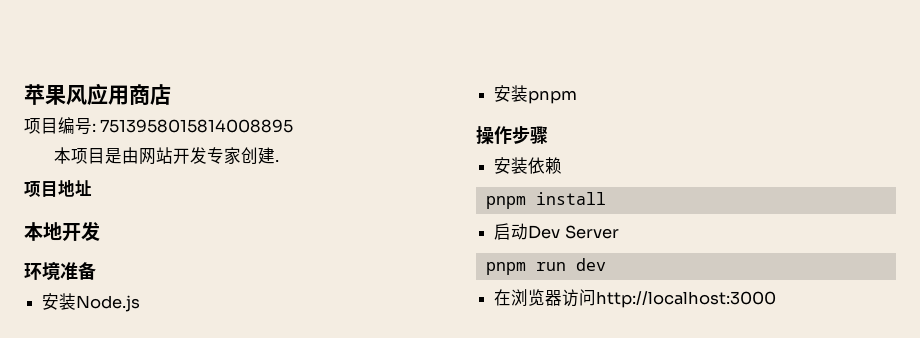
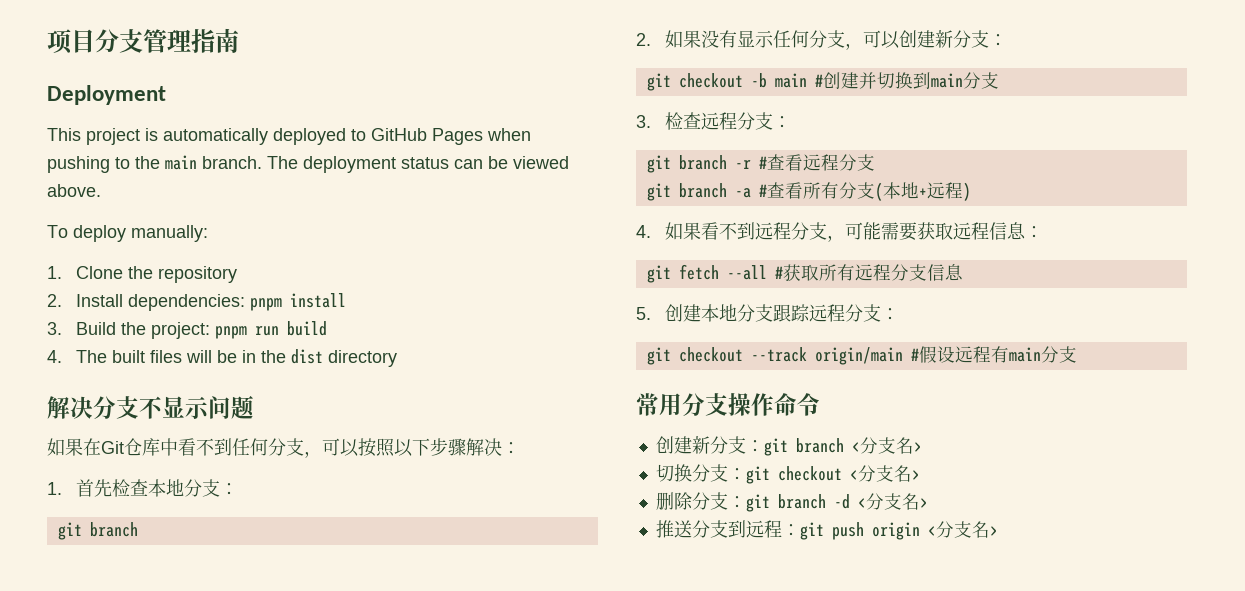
- 苹果风应用商店
- 项目编号: 7513958015814008895
- 本项目是由网站开发专家创建.
- 项目地址
- 本地开发
- 环境准备
- 安装Node.js
- 安装pnpm
- 操作步骤
- 安装依赖
- pnpm install
- 启动Dev Server
- pnpm run dev
- 在浏览器访问http://localhost:3000
+ 项目分支管理指南
+ Deployment
+ This project is automatically deployed to GitHub Pages when pushing to the main branch. The deployment status can be viewed above.
+ To deploy manually:
+ 1. Clone the repository
+ 2. Install dependencies: pnpm install
+ 3. Build the project: pnpm run build
+ 4. The built files will be in the dist directory
+ 解决分支不显示问题
+ 如果在Git仓库中看不到任何分支，可以按照以下步骤解决：
+ 1.首先检查本地分支：
+ git branch
+ 2.如果没有显示任何分支，可以创建新分支：
+ git checkout -b main #创建并切换到main分支
+ 3.检查远程分支：
+ git branch -r #查看远程分支
+ git branch -a #查看所有分支(本地+远程)
+ 4.如果看不到远程分支，可能需要获取远程信息：
+ git fetch --all #获取所有远程分支信息
+ 5.创建本地分支跟踪远程分支：
+ git checkout --track origin/main #假设远程有main分支
+ 常用分支操作命令
+ 创建新分支：git branch <分支名>
+ 切换分支：git checkout <分支名>
+ 删除分支：git branch -d <分支名>
+ 推送分支到远程：git push origin <分支名>

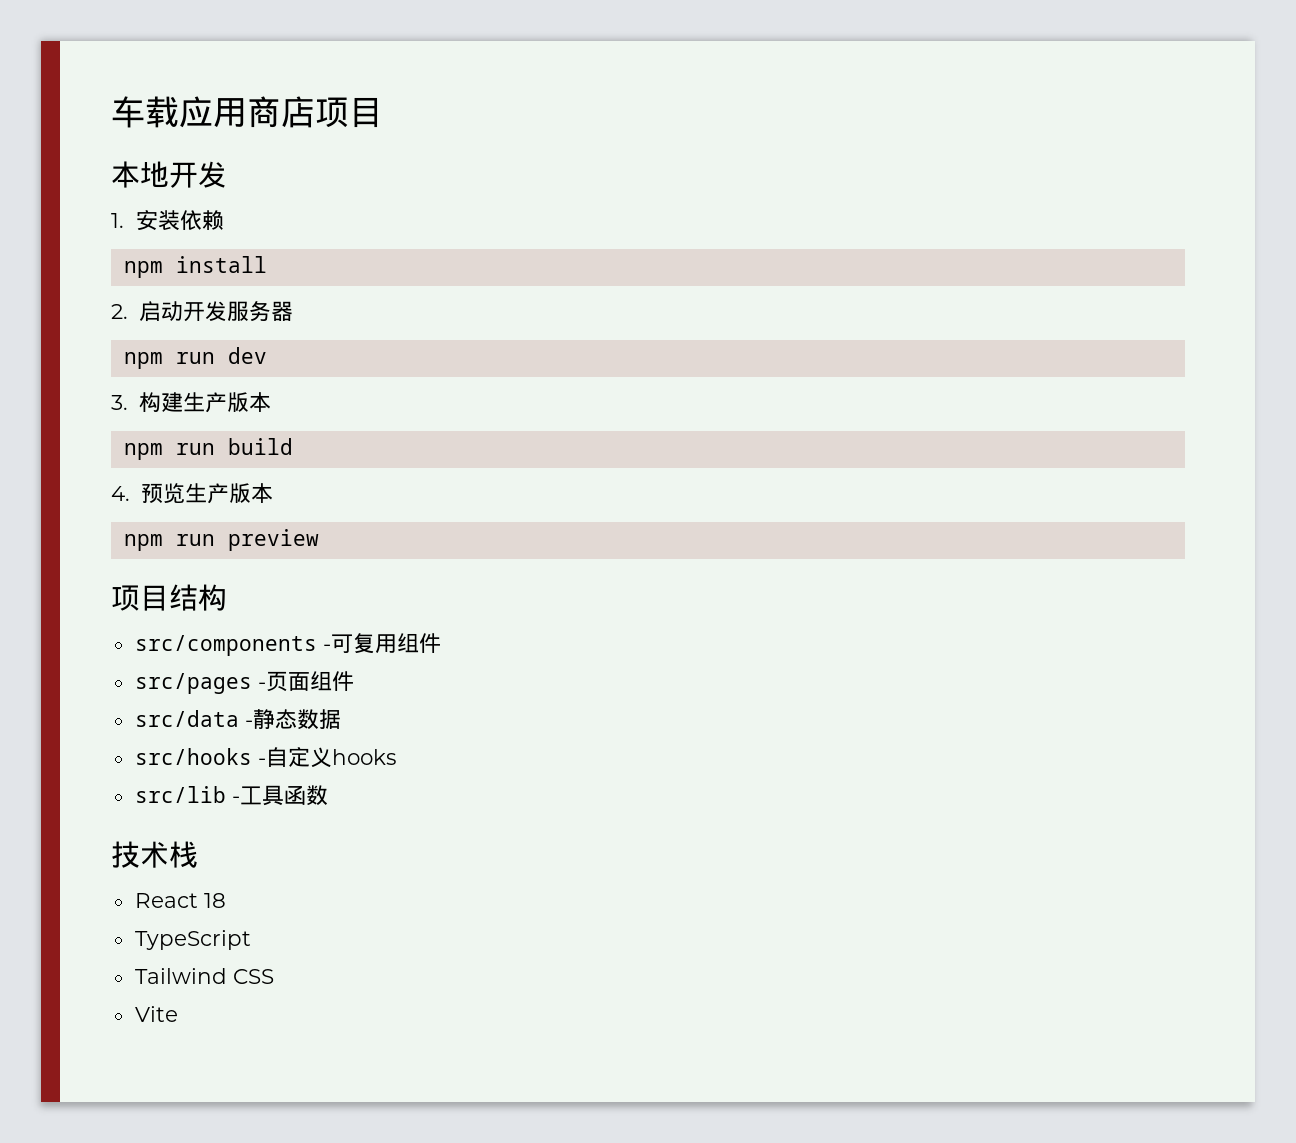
- 项目分支管理指南
- Deployment
- This project is automatically deployed to GitHub Pages when pushing to the main branch. The deployment status can be viewed above.
- To deploy manually:
- 1. Clone the repository
- 2. Install dependencies: pnpm install
- 3. Build the project: pnpm run build
- 4. The built files will be in the dist directory
- 解决分支不显示问题
- 如果在Git仓库中看不到任何分支，可以按照以下步骤解决：
- 1.首先检查本地分支：
- git branch
- 2.如果没有显示任何分支，可以创建新分支：
- git checkout -b main #创建并切换到main分支
- 3.检查远程分支：
- git branch -r #查看远程分支
- git branch -a #查看所有分支(本地+远程)
- 4.如果看不到远程分支，可能需要获取远程信息：
- git fetch --all #获取所有远程分支信息
- 5.创建本地分支跟踪远程分支：
- git checkout --track origin/main #假设远程有main分支
- 常用分支操作命令
- 创建新分支：git branch <分支名>
- 切换分支：git checkout <分支名>
- 删除分支：git branch -d <分支名>
- 推送分支到远程：git push origin <分支名>
+ 车载应用商店项目
+ 本地开发
+ 1.安装依赖
+ npm install
+ 2.启动开发服务器
+ npm run dev
+ 3.构建生产版本
+ npm run build
+ 4.预览生产版本
+ npm run preview
+ 项目结构
+ src/components -可复用组件
+ src/pages -页面组件
+ src/data -静态数据
+ src/hooks -自定义hooks
+ src/lib -工具函数
+ 技术栈
+ React 18
+ TypeScript
+ Tailwind CSS
+ Vite

